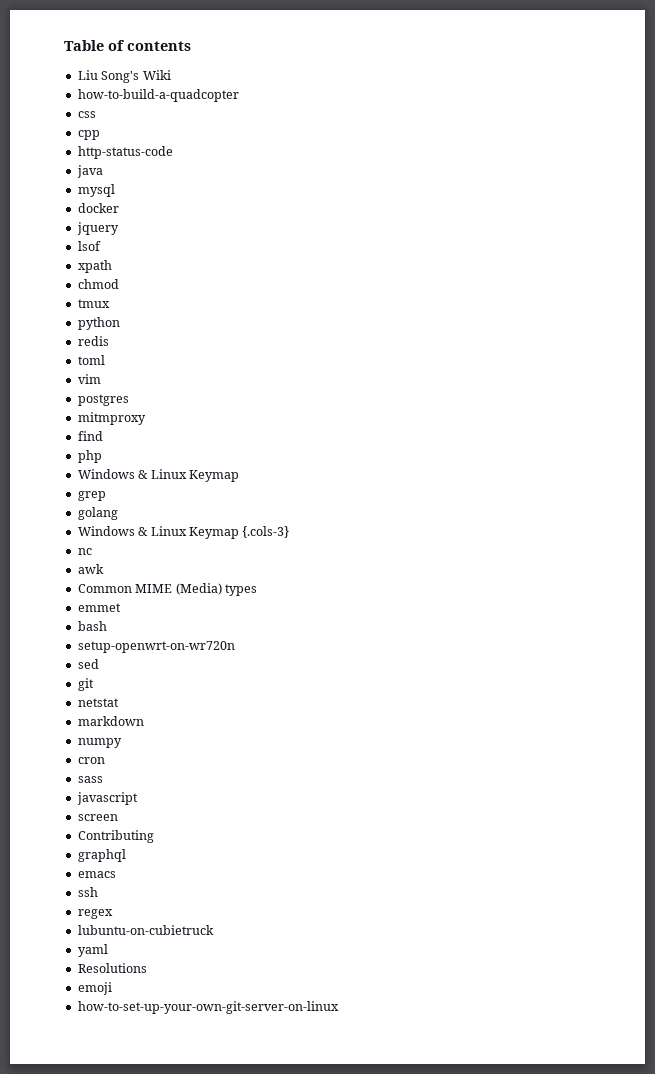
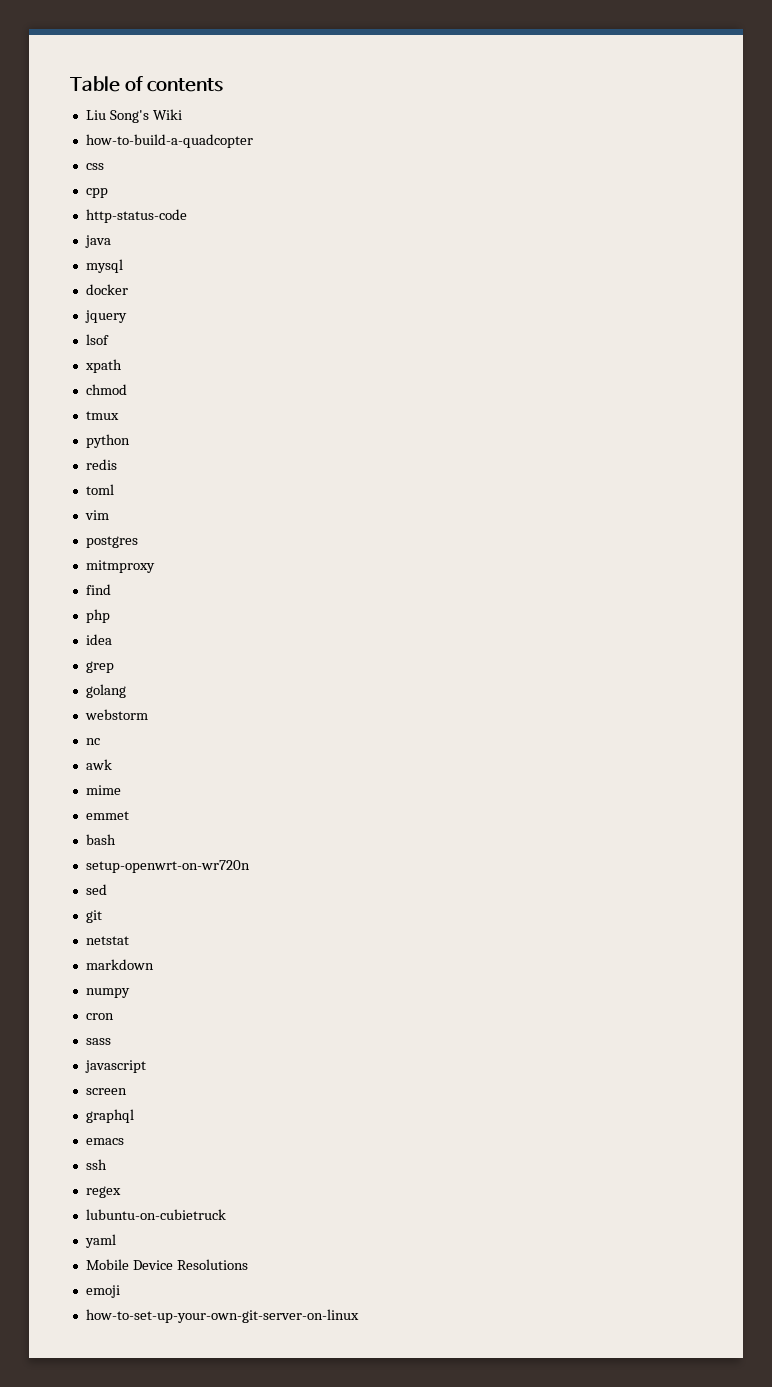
  php
- Windows & Linux Keymap
+ idea
  grep
  golang
- Windows & Linux Keymap {.cols-3}
+ webstorm
  nc
  awk
- Common MIME (Media) types
+ mime
- Contributing
- Resolutions
+ Mobile Device Resolutions

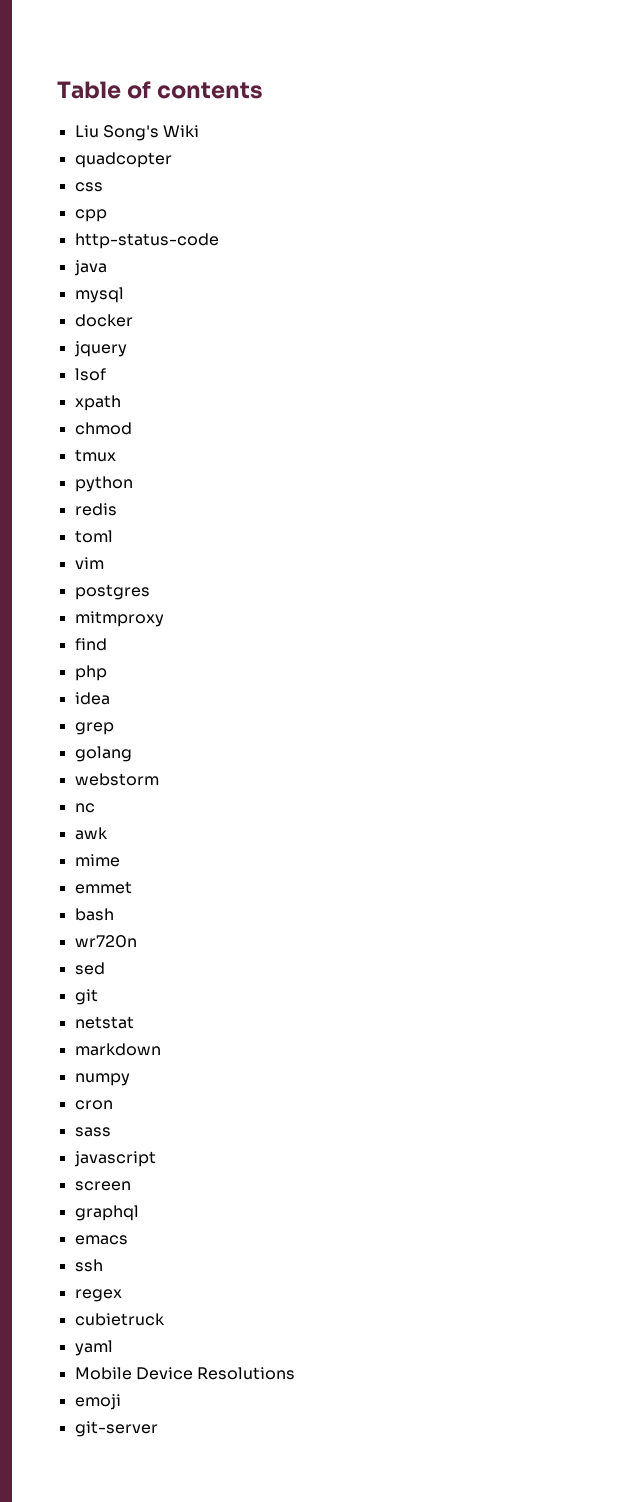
- how-to-build-a-quadcopter
+ quadcopter
- setup-openwrt-on-wr720n
+ wr720n
- lubuntu-on-cubietruck
+ cubietruck
- how-to-set-up-your-own-git-server-on-linux
+ git-server

